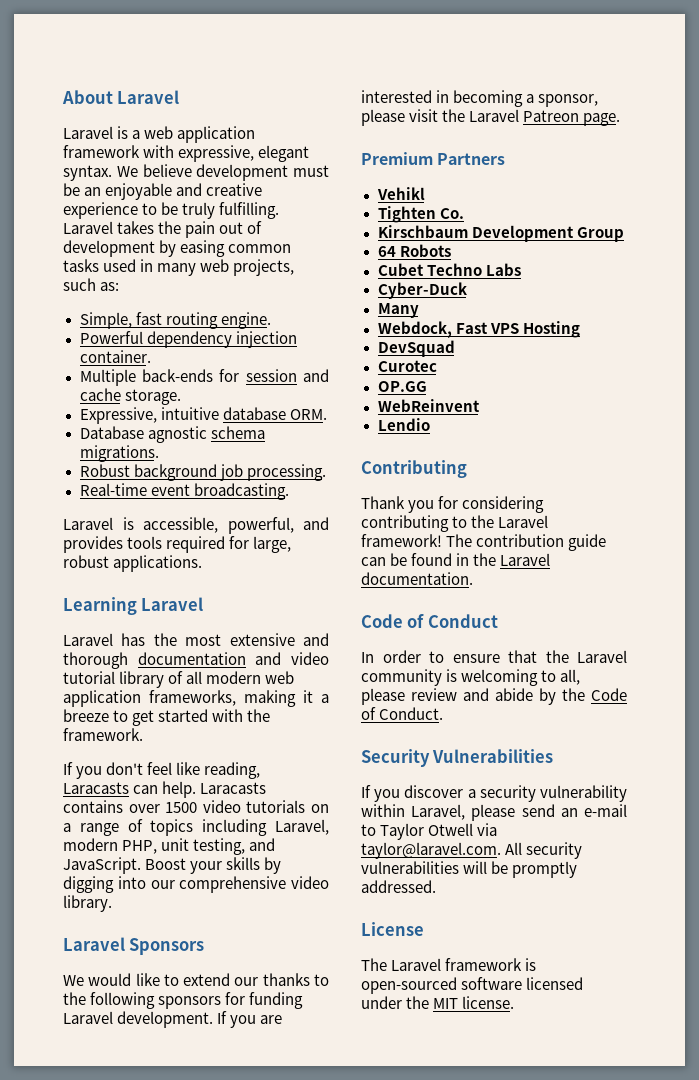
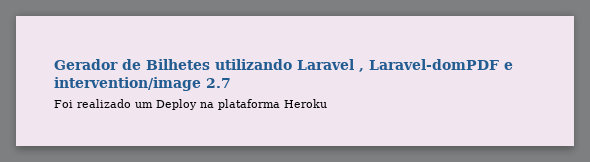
- About Laravel
- Laravel is a web application framework with expressive, elegant syntax. We believe development must be an enjoyable and creative experience to be truly fulfilling. Laravel takes the pain out of development by easing common tasks used in many web projects, such as:
- Simple, fast routing engine.
- Powerful dependency injection container.
- Multiple back-ends for session and cache storage.
- Expressive, intuitive database ORM.
- Database agnostic schema migrations.
- Robust background job processing.
- Real-time event broadcasting.
- Laravel is accessible, powerful, and provides tools required for large, robust applications.
- Learning Laravel
- Laravel has the most extensive and thorough documentation and video tutorial library of all modern web application frameworks, making it a breeze to get started with the framework.
- If you don't feel like reading, Laracasts can help. Laracasts contains over 1500 video tutorials on a range of topics including Laravel, modern PHP, unit testing, and JavaScript. Boost your skills by digging into our comprehensive video library.
- Laravel Sponsors
- We would like to extend our thanks to the following sponsors for funding Laravel development. If you are interested in becoming a sponsor, please visit the Laravel Patreon page.
- Premium Partners
- Vehikl
- Tighten Co.
- Kirschbaum Development Group
- 64 Robots
- Cubet Techno Labs
- Cyber-Duck
- Many
- Webdock, Fast VPS Hosting
- DevSquad
- Curotec
- OP.GG
- WebReinvent
- Lendio
- Contributing
- Thank you for considering contributing to the Laravel framework! The contribution guide can be found in the Laravel documentation.
- Code of Conduct
- In order to ensure that the Laravel community is welcoming to all, please review and abide by the Code of Conduct.
- Security Vulnerabilities
- If you discover a security vulnerability within Laravel, please send an e-mail to Taylor Otwell via taylor@laravel.com. All security vulnerabilities will be promptly addressed.
- License
- The Laravel framework is open-sourced software licensed under the MIT license.
+ Gerador de Bilhetes utilizando Laravel , Laravel-domPDF e intervention/image 2.7
+ Foi realizado um Deploy na plataforma Heroku

